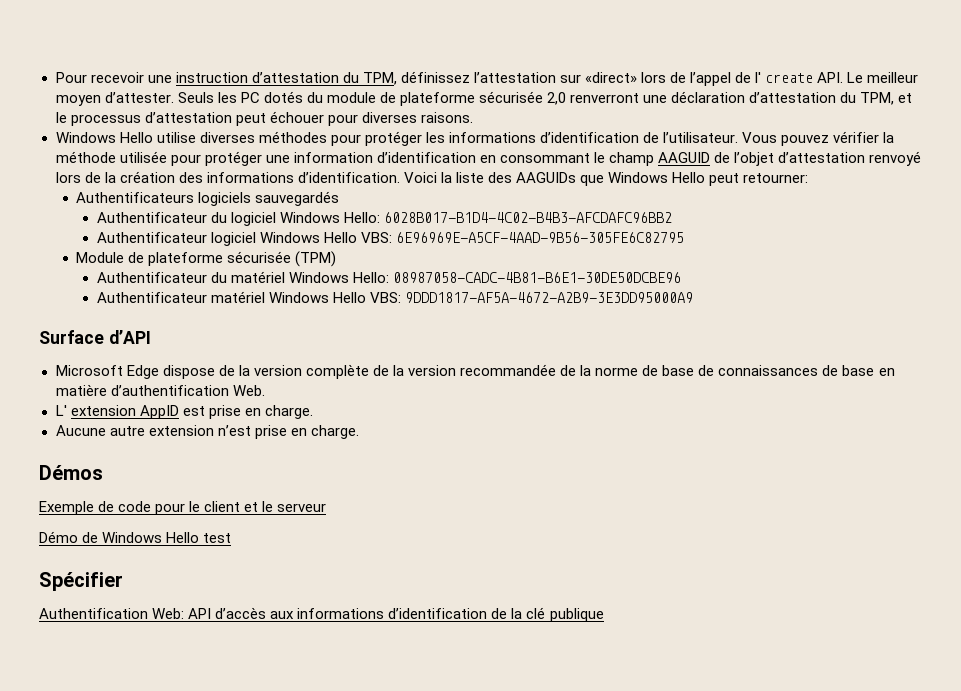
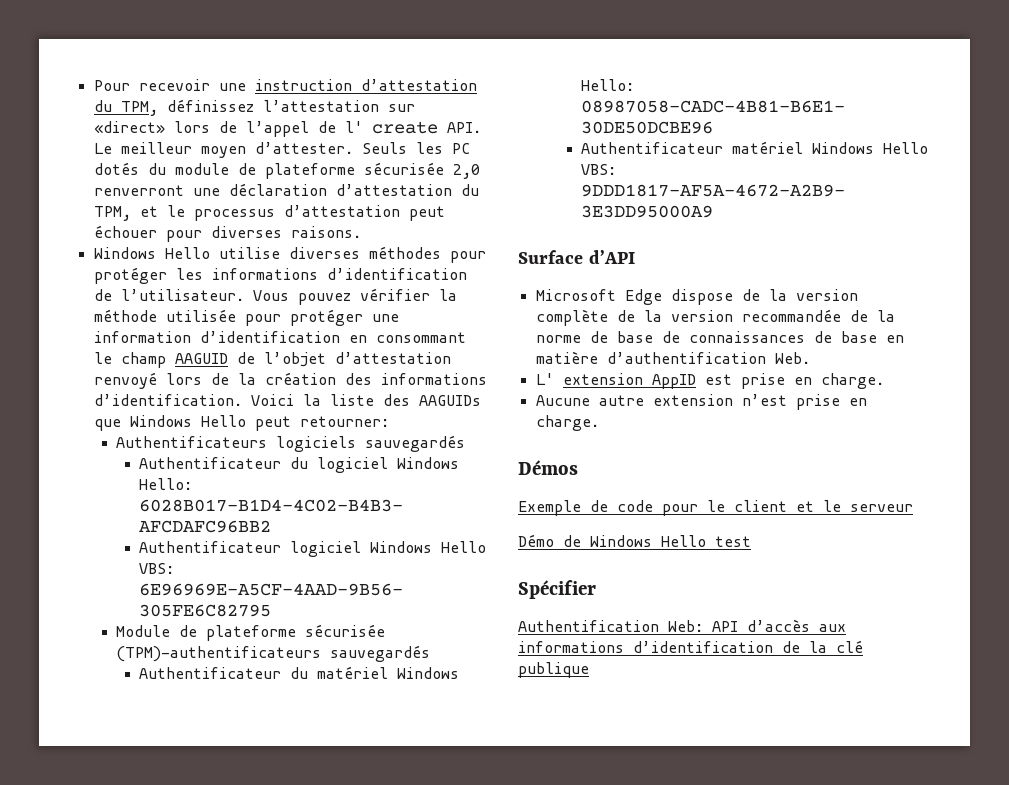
- Module de plateforme sécurisée (TPM)
+ Module de plateforme sécurisée (TPM)-authentificateurs sauvegardés

